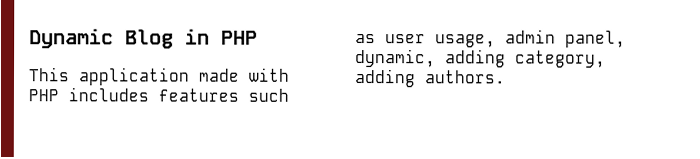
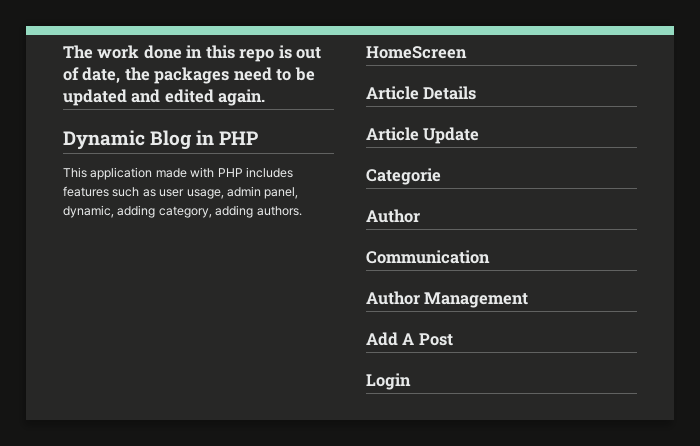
+ The work done in this repo is out of date, the packages need to be updated and edited again.
+ HomeScreen
+ Article Details
+ Article Update
+ Categorie
+ Author
+ Communication
+ Author Management
+ Add A Post
+ Login

